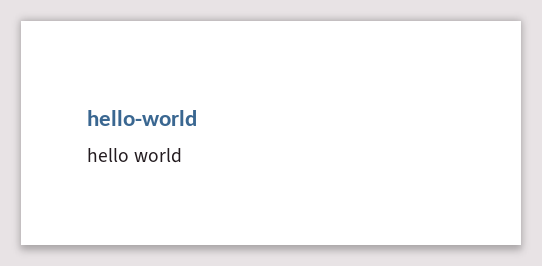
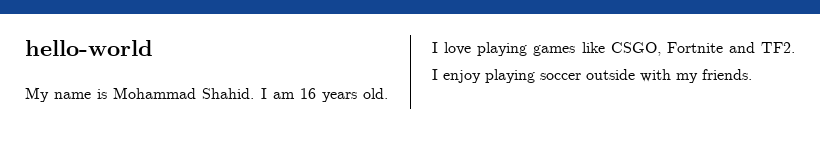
- hello world
+ My name is Mohammad Shahid. I am 16 years old. I love playing games like CSGO, Fortnite and TF2. I enjoy playing soccer outside with my friends.

